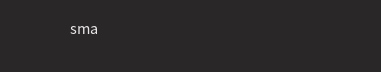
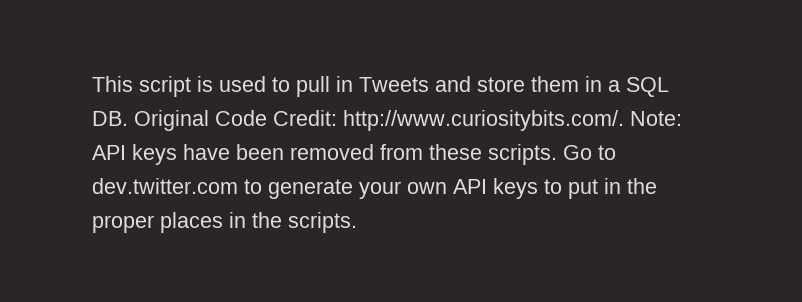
- sma
+ This script is used to pull in Tweets and store them in a SQL DB. Original Code Credit: http://www.curiositybits.com/. Note: API keys have been removed from these scripts. Go to dev.twitter.com to generate your own API keys to put in the proper places in the scripts.

